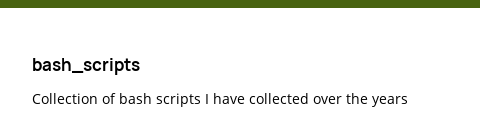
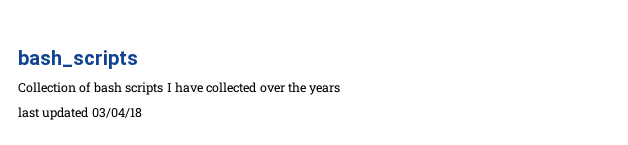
+ last updated 03/04/18

